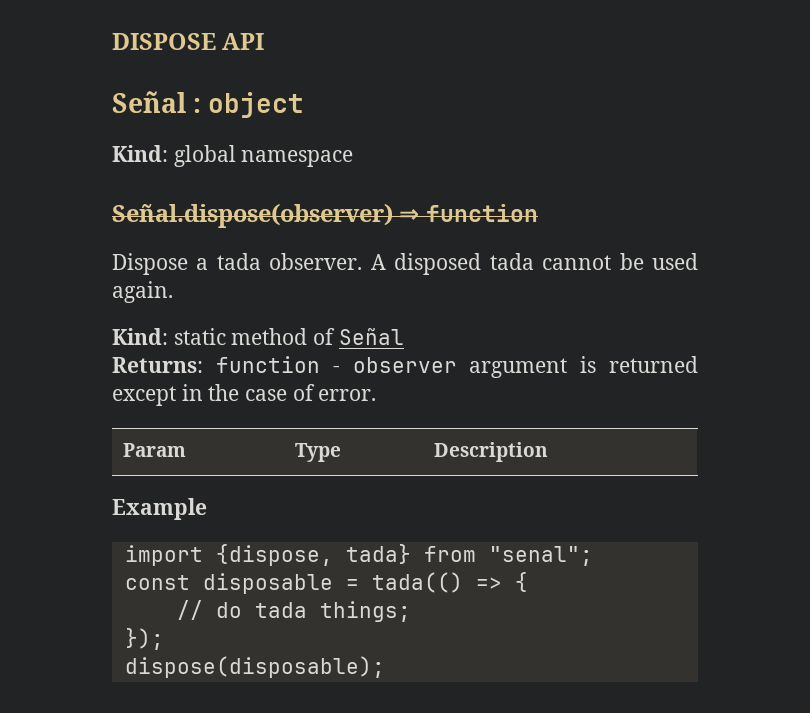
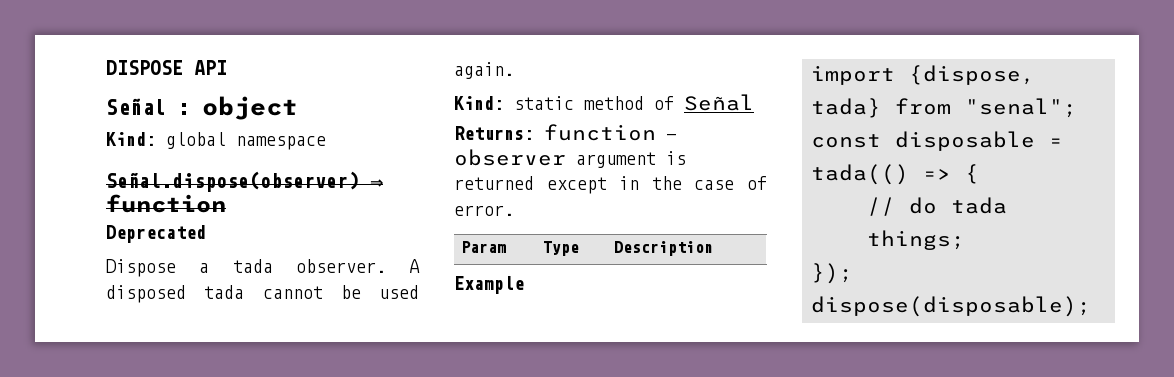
+ Deprecated

